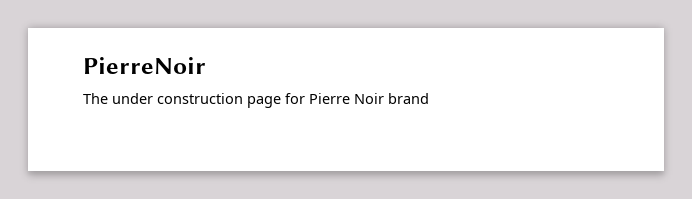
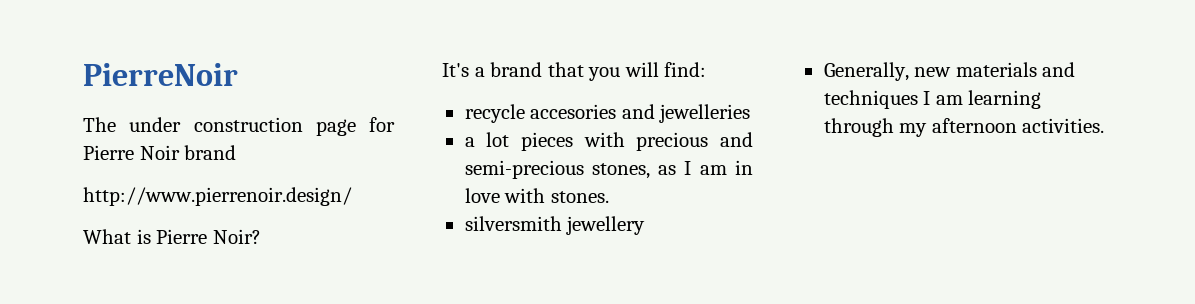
+ http://www.pierrenoir.design/
+ What is Pierre Noir?
+ It's a brand that you will find:
+ recycle accesories and jewelleries
+ a lot pieces with precious and semi-precious stones, as I am in love with stones.
+ silversmith jewellery
+ Generally, new materials and techniques I am learning through my afternoon activities.

